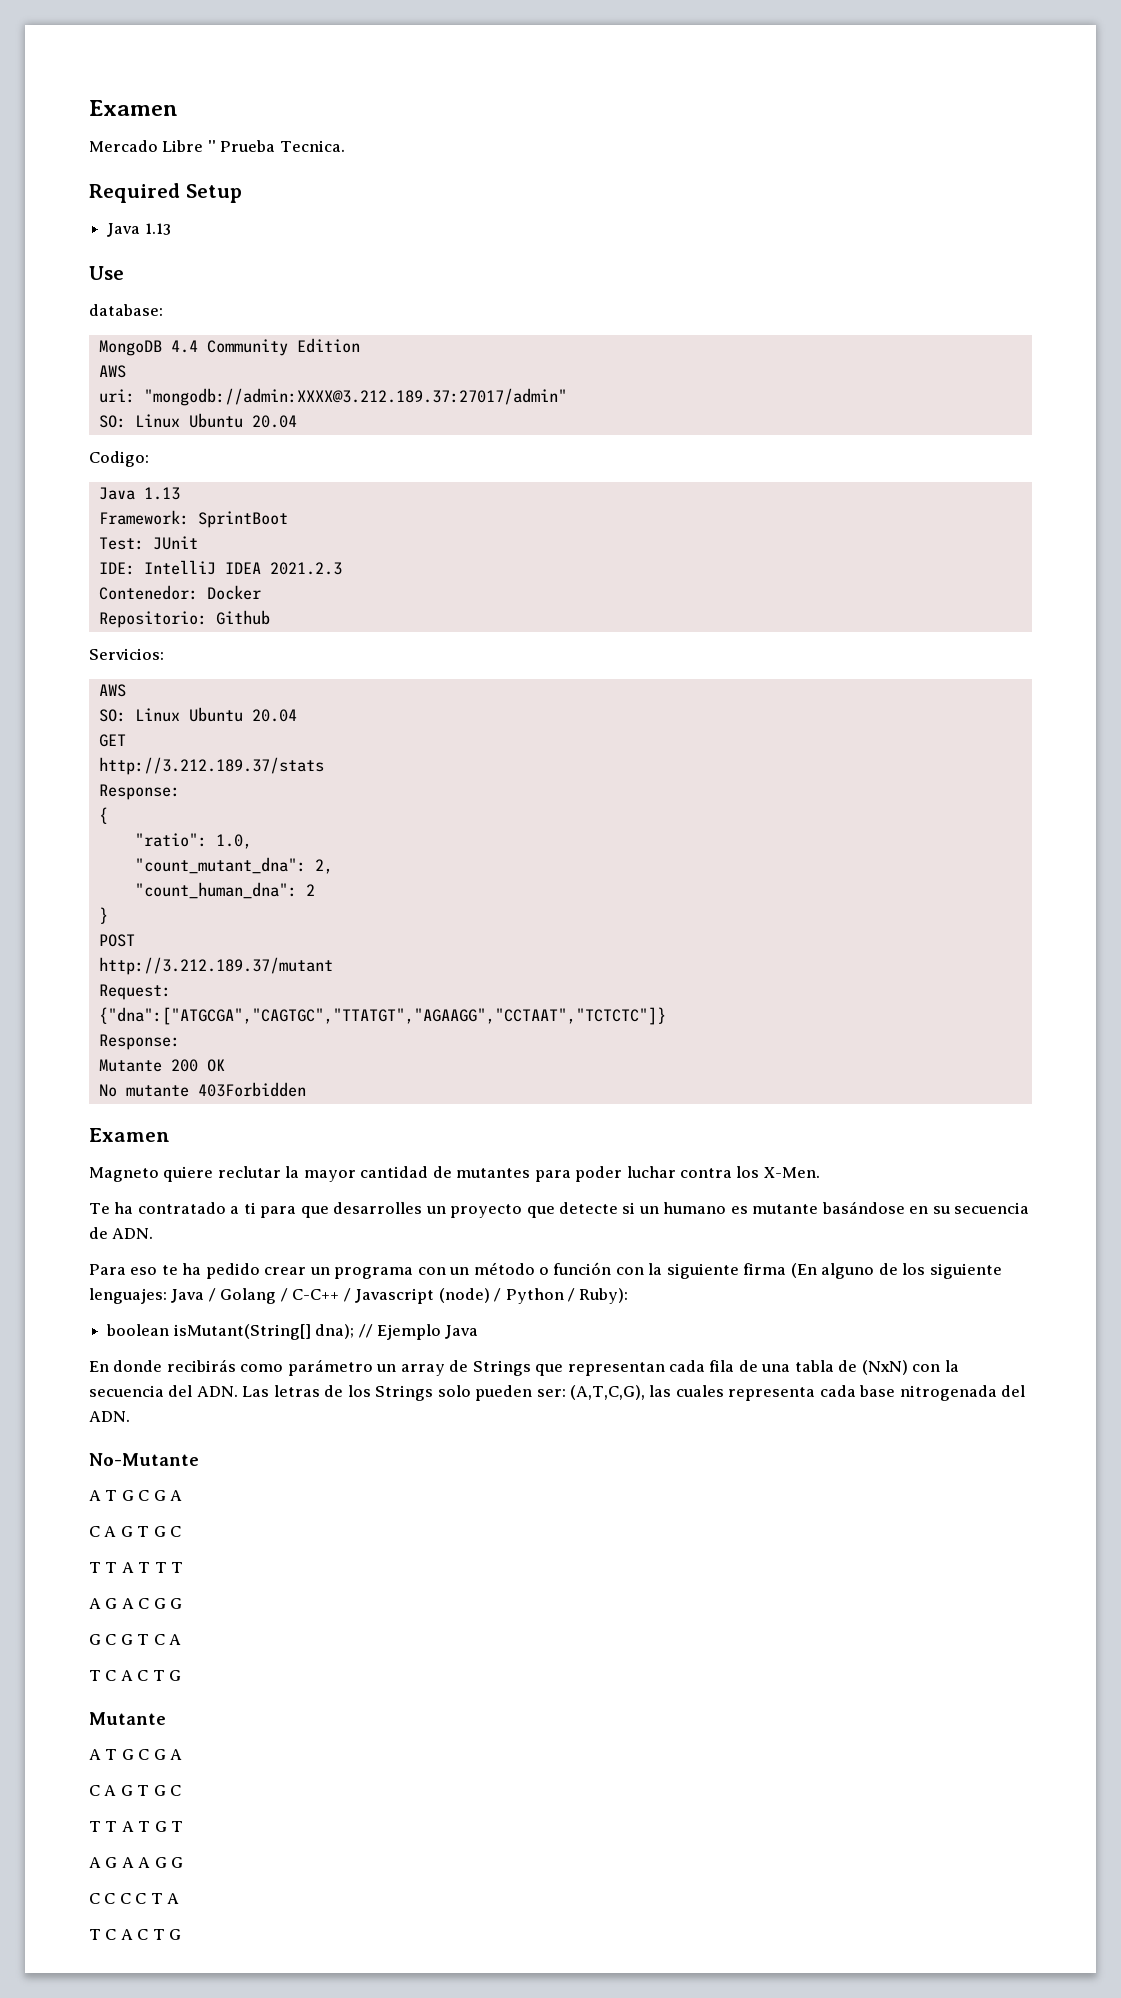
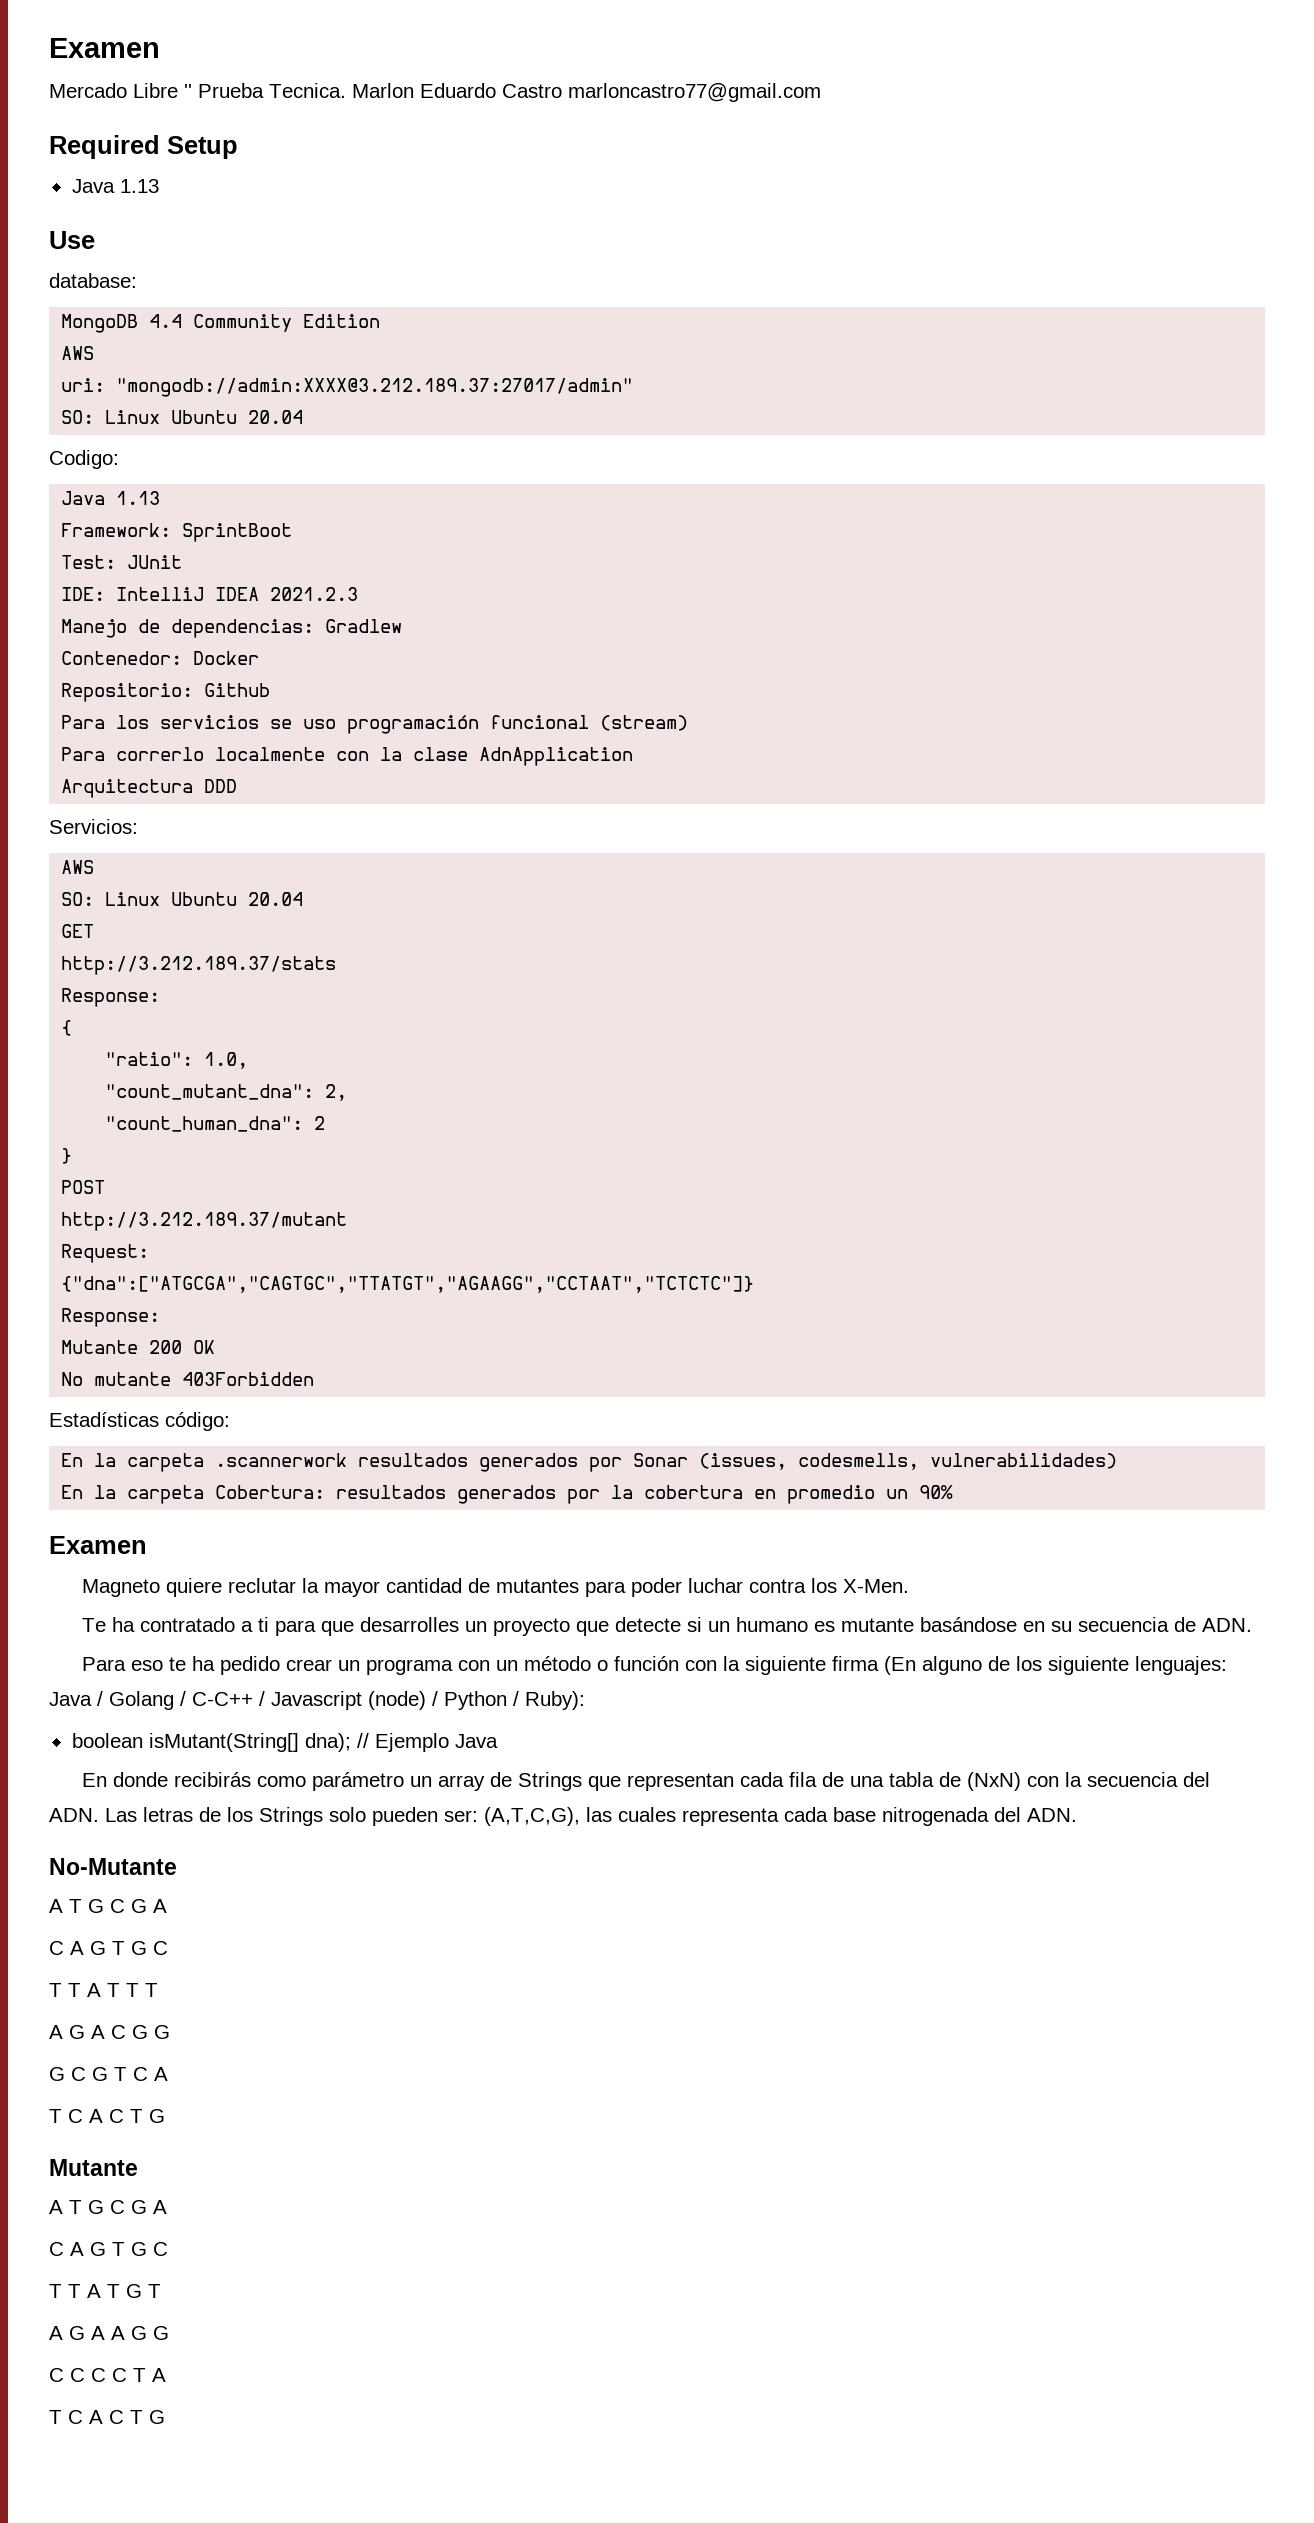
+ Marlon Eduardo Castro marloncastro77@gmail.com
+ Manejo de dependencias: Gradlew
+ Para los servicios se uso programación funcional (stream)
+ Para correrlo localmente con la clase AdnApplication
+ Arquitectura DDD
+ Estadísticas código:
+ En la carpeta .scannerwork resultados generados por Sonar (issues, codesmells, vulnerabilidades)
+ En la carpeta Cobertura: resultados generados por la cobertura en promedio un 90%

